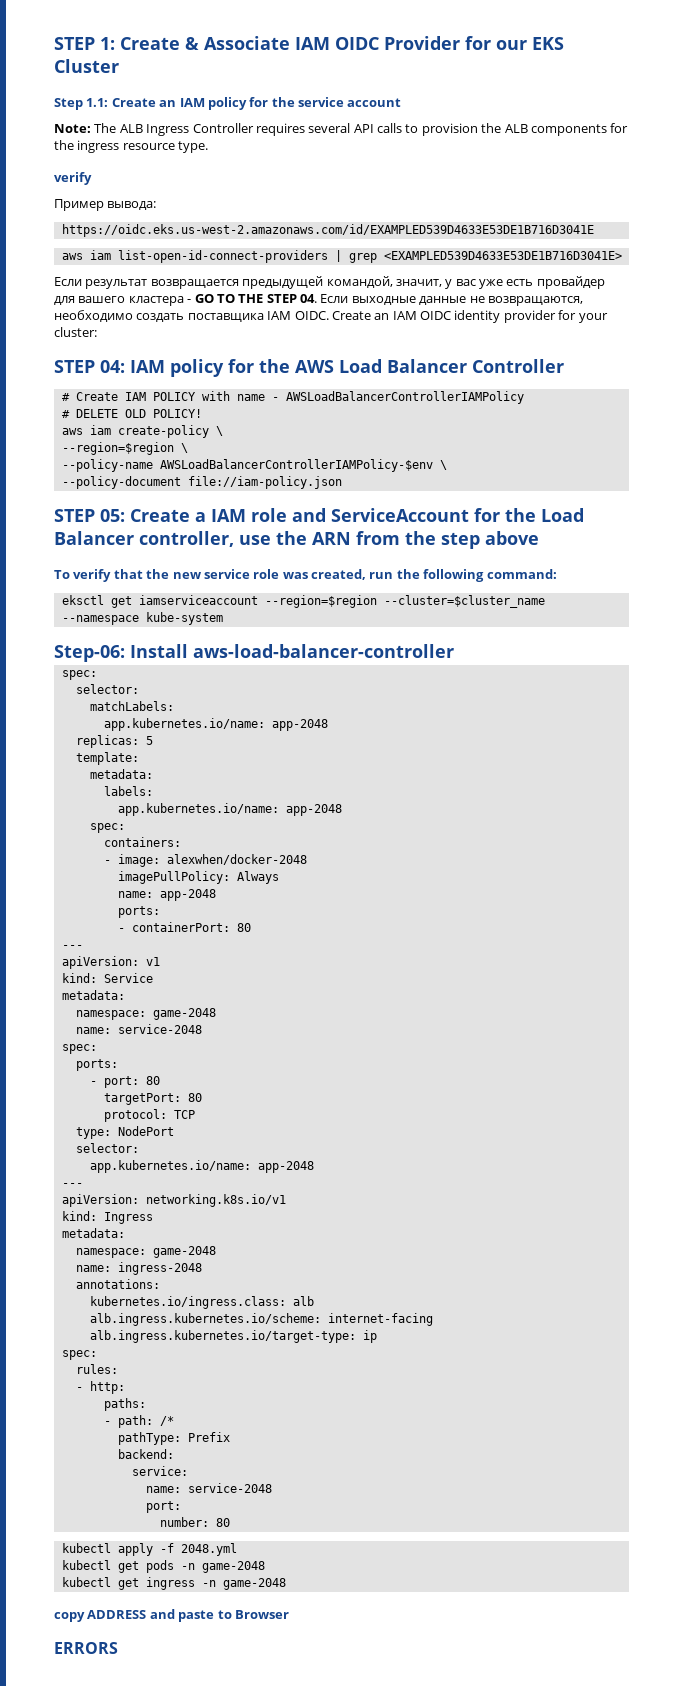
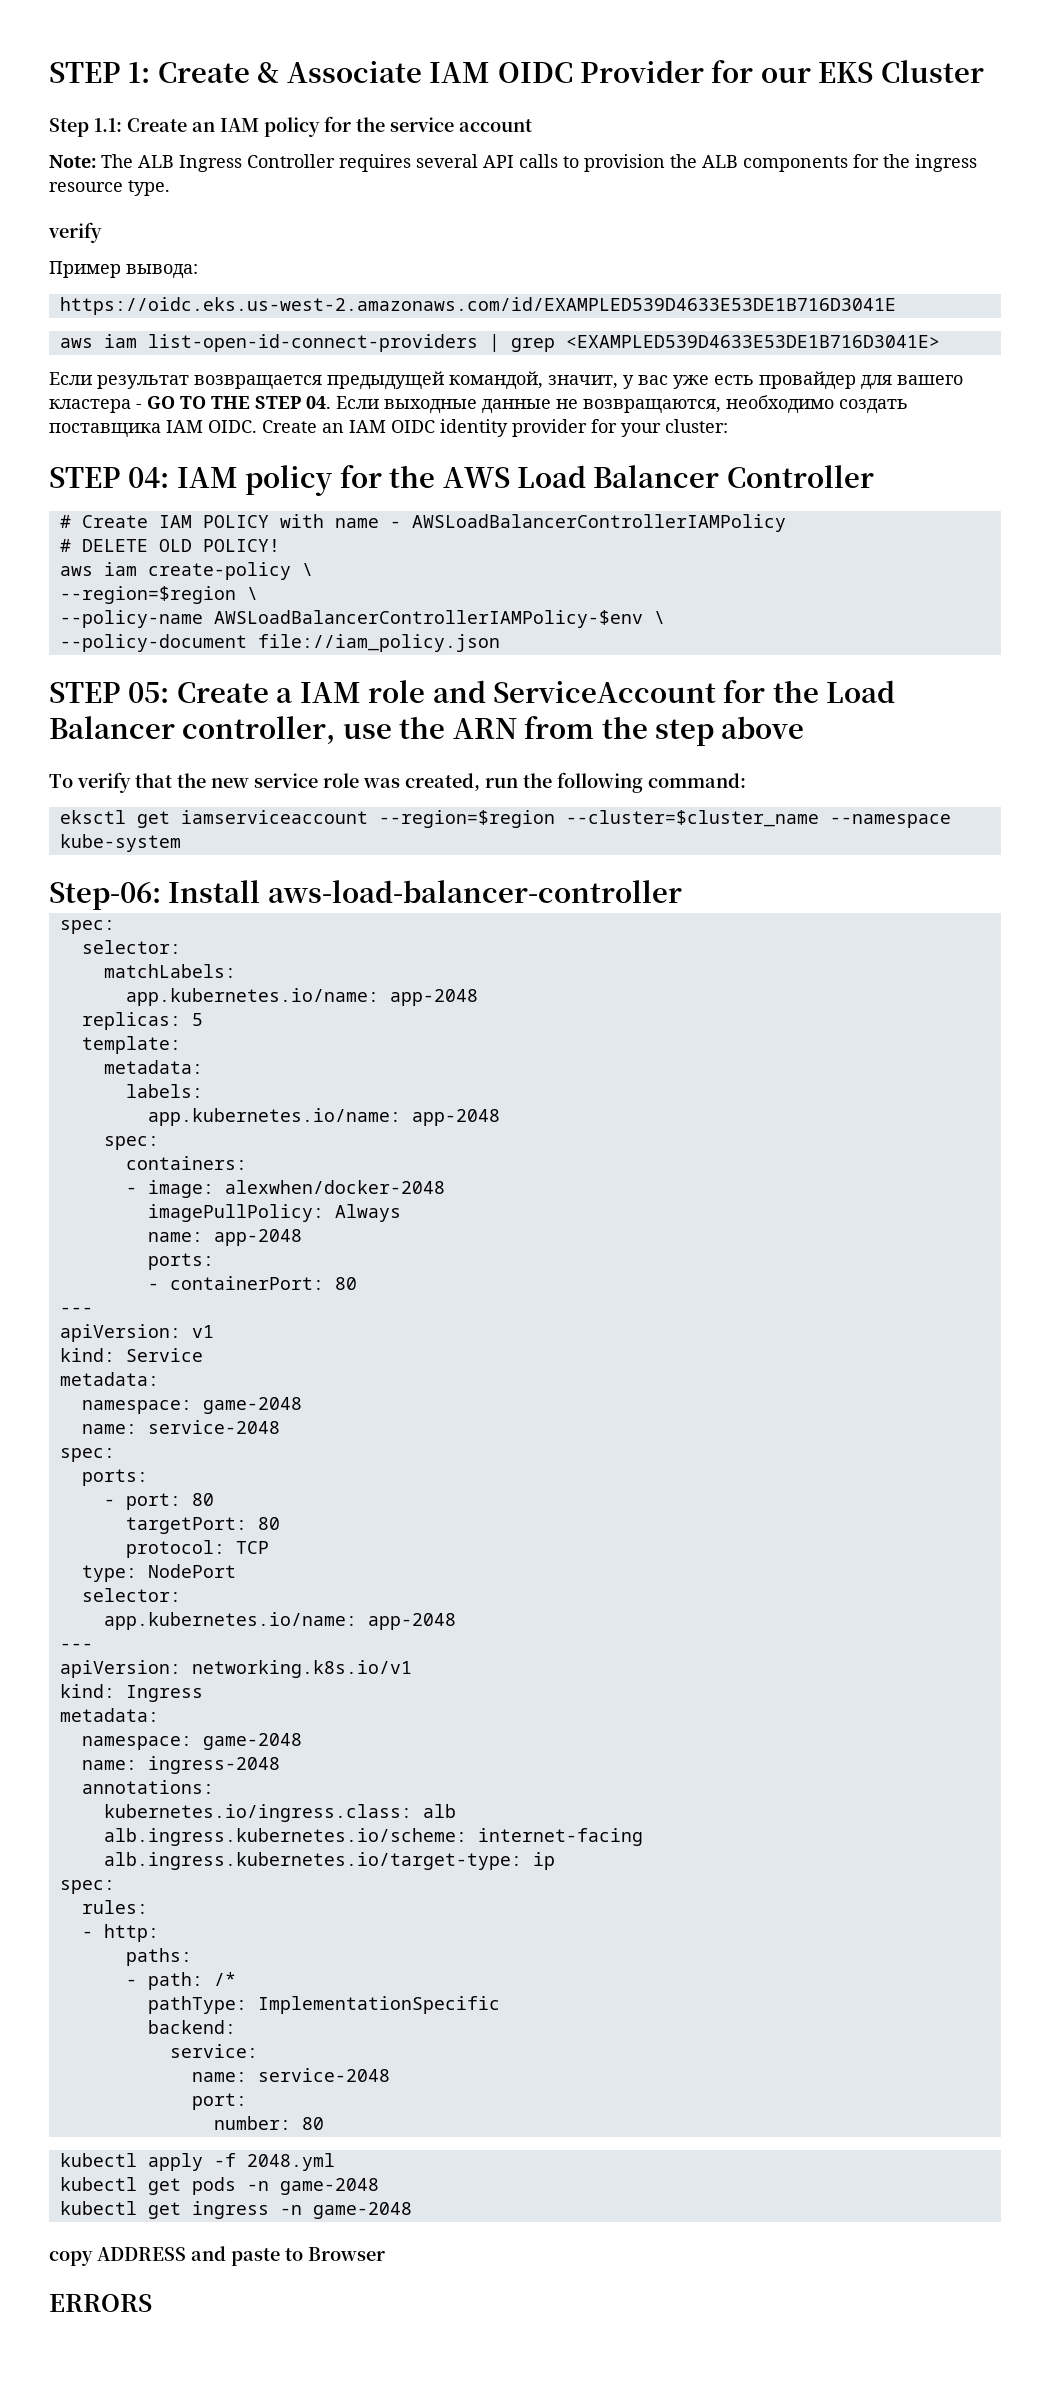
- --policy-document file://iam-policy.json
+ --policy-document file://iam_policy.json
- pathType: Prefix
+ pathType: ImplementationSpecific

